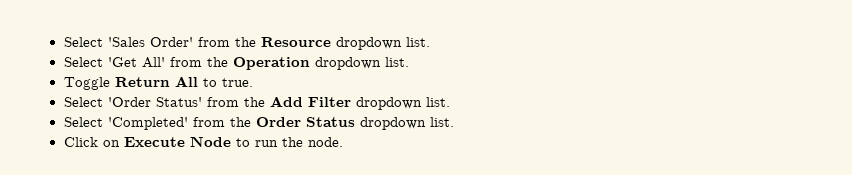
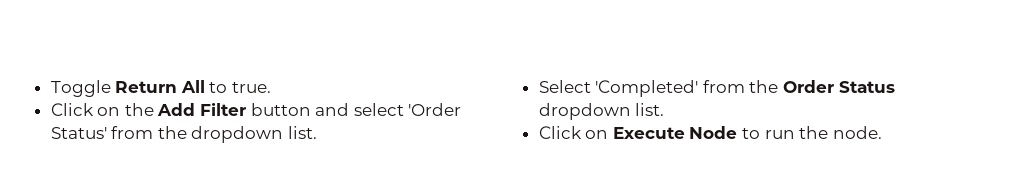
- Select 'Sales Order' from the Resource dropdown list.
- Select 'Get All' from the Operation dropdown list.
- Select 'Order Status' from the Add Filter dropdown list.
+ Click on the Add Filter button and select 'Order Status' from the dropdown list.

